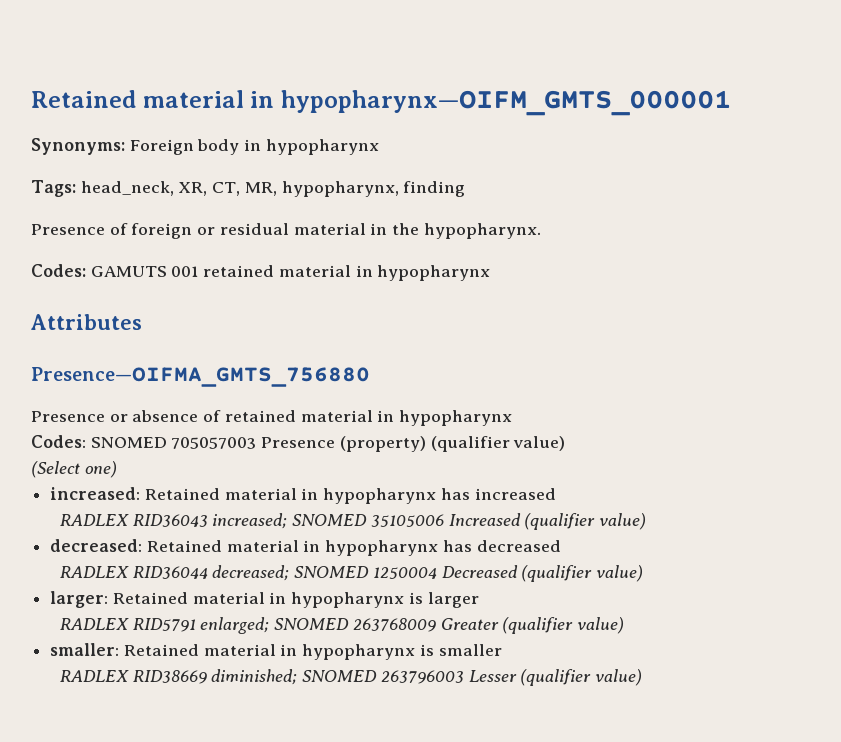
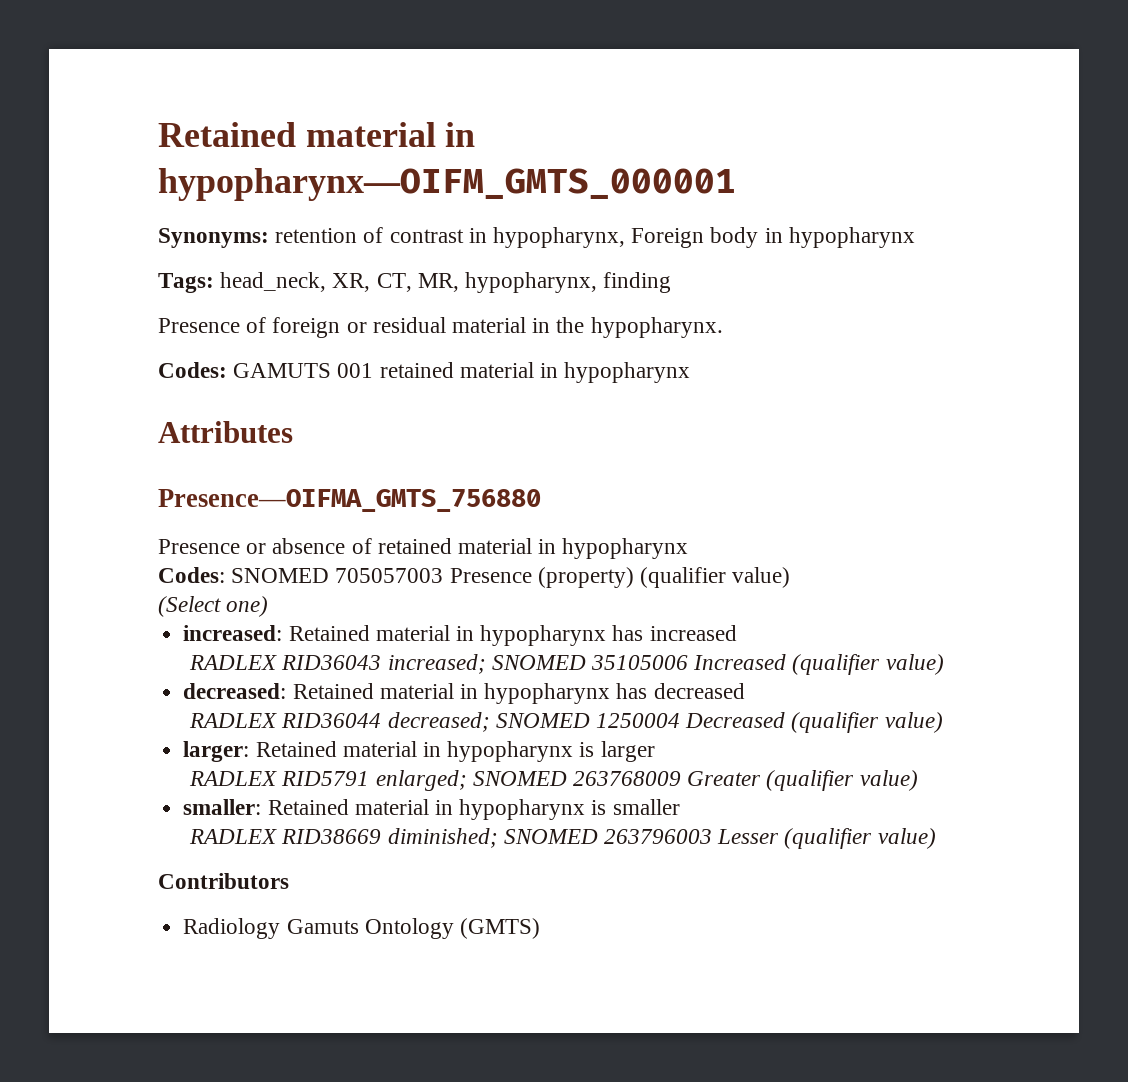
- Synonyms: Foreign body in hypopharynx
+ Synonyms: retention of contrast in hypopharynx, Foreign body in hypopharynx
+ Contributors
+ Radiology Gamuts Ontology (GMTS)

